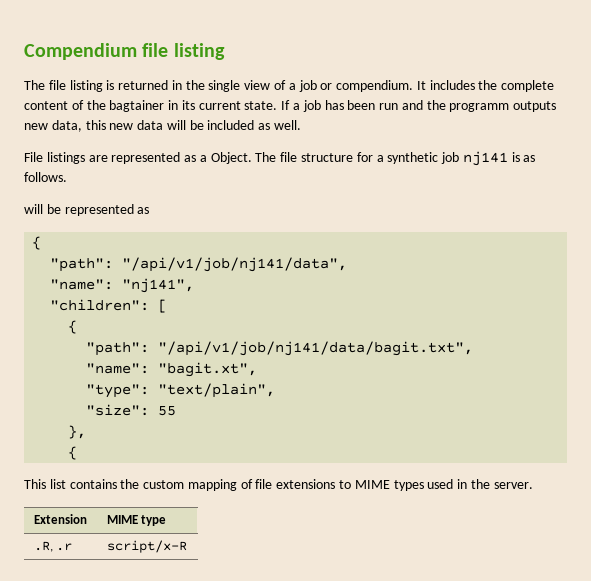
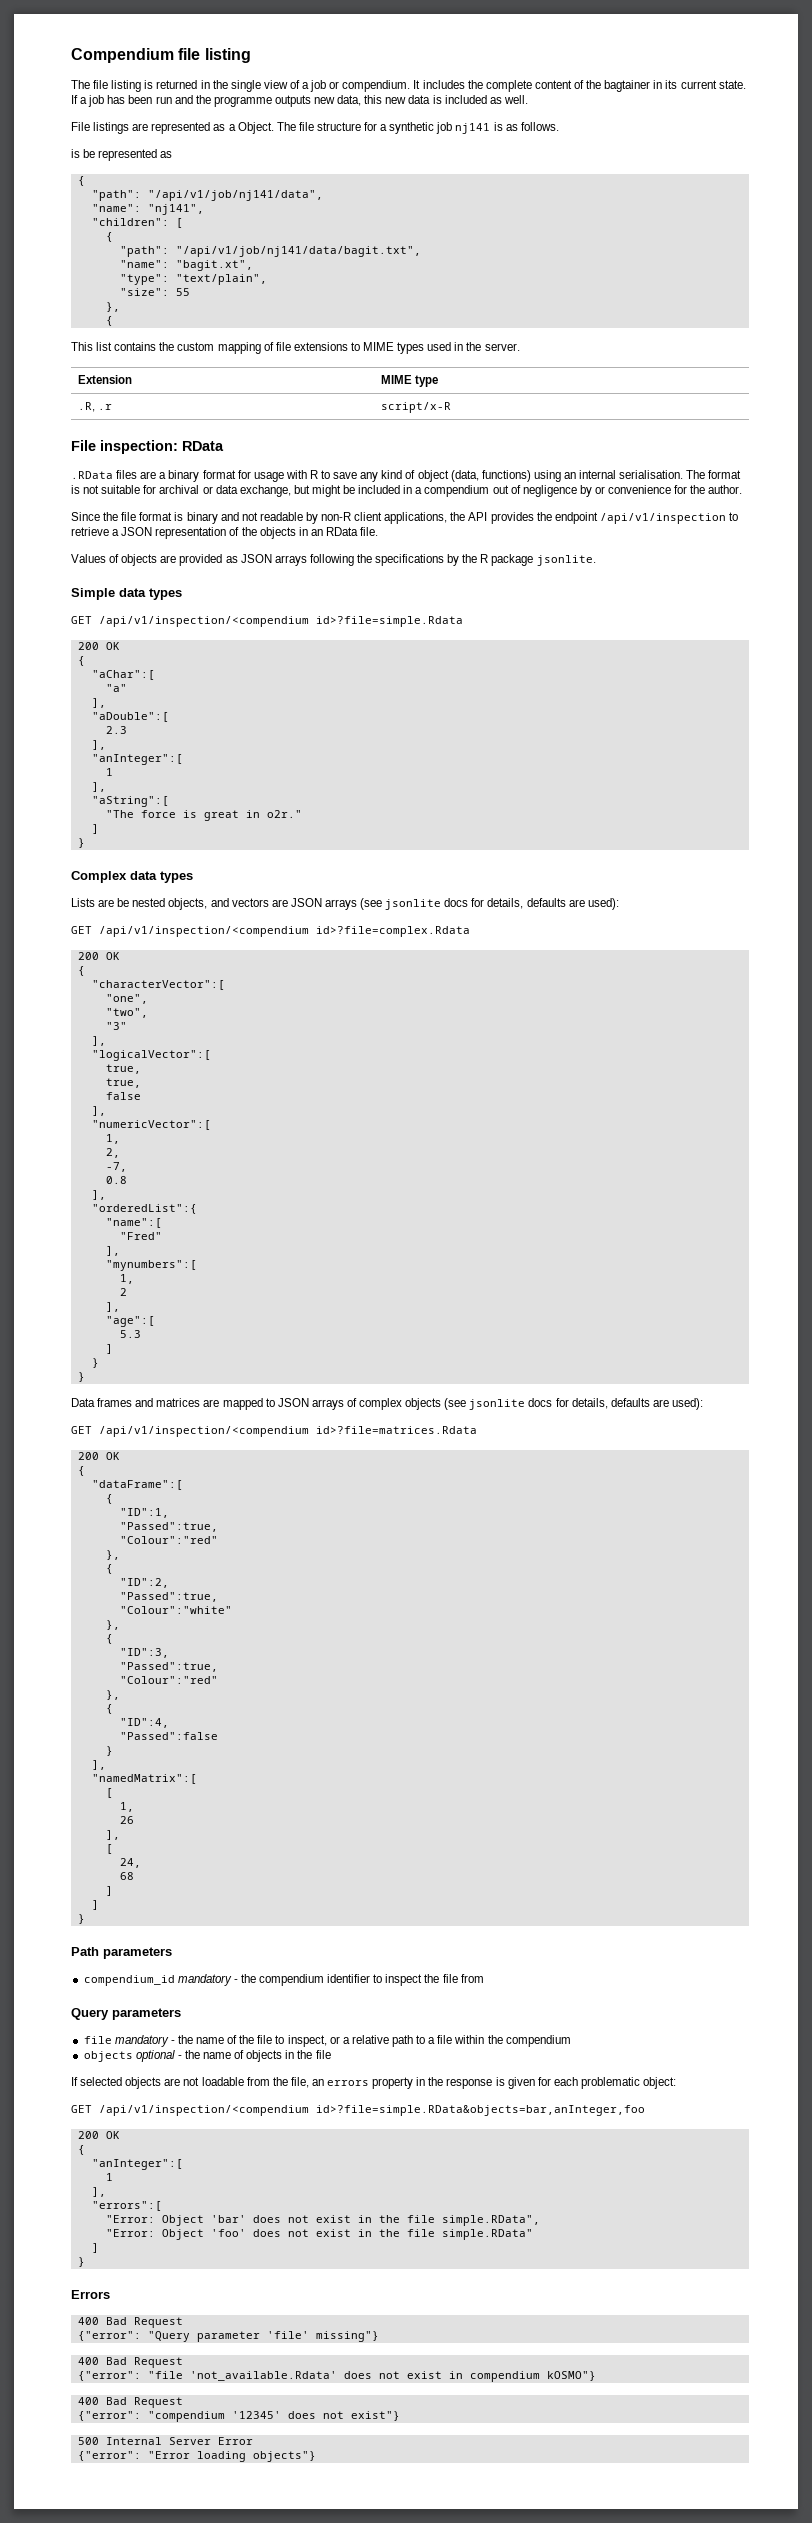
- If a job has been run and the programm outputs new data, this new data will be included as well.
+ If a job has been run and the programme outputs new data, this new data is included as well.
- will be represented as
+ is be represented as
+ File inspection: RData
+ .RData files are a binary format for usage with R to save any kind of object (data, functions) using an internal serialisation. The format is not suitable for archival or data exchange, but might be included in a compendium out of negligence by or convenience for the author.
+ Since the file format is binary and not readable by non-R client applications, the API provides the endpoint /api/v1/inspection to retrieve a JSON representation of the objects in an RData file.
+ Values of objects are provided as JSON arrays following the specifications by the R package jsonlite.
+ Simple data types
+ GET /api/v1/inspection/<compendium id>?file=simple.Rdata
+ 200 OK
+ {
+ "aChar":[
+ "a"
+ ],
+ "aDouble":[
+ 2.3
+ ],
+ "anInteger":[
+ 1
+ ],
+ "aString":[
+ "The force is great in o2r."
+ ]
+ }
+ Complex data types
+ Lists are be nested objects, and vectors are JSON arrays (see jsonlite docs for details, defaults are used):
+ GET /api/v1/inspection/<compendium id>?file=complex.Rdata
+ 200 OK
+ {
+ "characterVector":[
+ "one",
+ "two",
+ "3"
+ ],
+ "logicalVector":[
+ true,
+ true,
+ false
+ ],
+ "numericVector":[
+ 1,
+ 2,
+ -7,
+ 0.8
+ ],
+ "orderedList":{
+ "name":[
+ "Fred"
+ ],
+ "mynumbers":[
+ 1,
+ 2
+ ],
+ "age":[
+ 5.3
+ ]
+ }
+ }
+ Data frames and matrices are mapped to JSON arrays of complex objects (see jsonlite docs for details, defaults are used):
+ GET /api/v1/inspection/<compendium id>?file=matrices.Rdata
+ 200 OK
+ {
+ "dataFrame":[
+ {
+ "ID":1,
+ "Passed":true,
+ "Colour":"red"
+ },
+ {
+ "ID":2,
+ "Passed":true,
+ "Colour":"white"
+ },
+ {
+ "ID":3,
+ "Passed":true,
+ "Colour":"red"
+ },
+ {
+ "ID":4,
+ "Passed":false
+ }
+ ],
+ "namedMatrix":[
+ [
+ 1,
+ 26
+ ],
+ [
+ 24,
+ 68
+ ]
+ ]
+ }
+ Path parameters
+ compendium_id mandatory - the compendium identifier to inspect the file from
+ Query parameters
+ file mandatory - the name of the file to inspect, or a relative path to a file within the compendium
+ objects optional - the name of objects in the file
+ If selected objects are not loadable from the file, an errors property in the response is given for each problematic object:
+ GET /api/v1/inspection/<compendium id>?file=simple.RData&objects=bar,anInteger,foo
+ 200 OK
+ {
+ "anInteger":[
+ 1
+ ],
+ "errors":[
+ "Error: Object 'bar' does not exist in the file simple.RData",
+ "Error: Object 'foo' does not exist in the file simple.RData"
+ ]
+ }
+ Errors
+ 400 Bad Request
+ {"error": "Query parameter 'file' missing"}
+ 400 Bad Request
+ {"error": "file 'not_available.Rdata' does not exist in compendium kOSMO"}
+ 400 Bad Request
+ {"error": "compendium '12345' does not exist"}
+ 500 Internal Server Error
+ {"error": "Error loading objects"}

